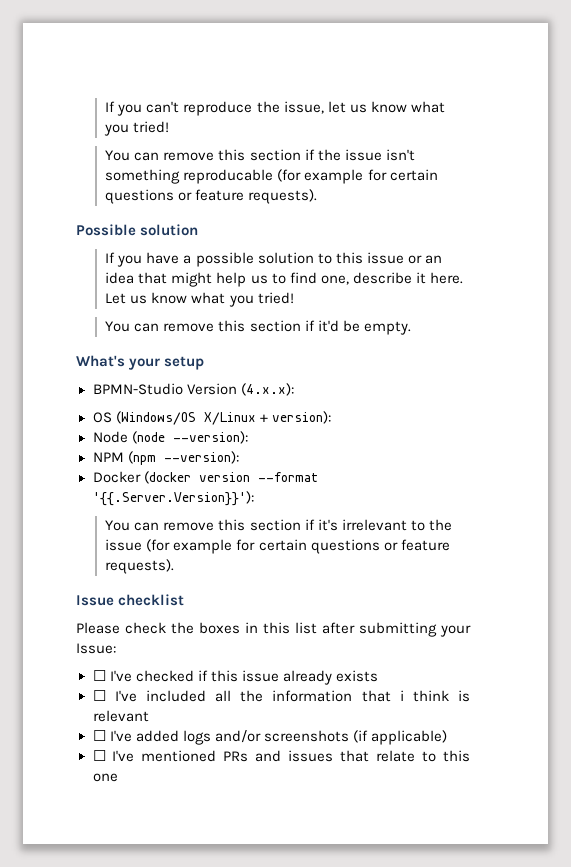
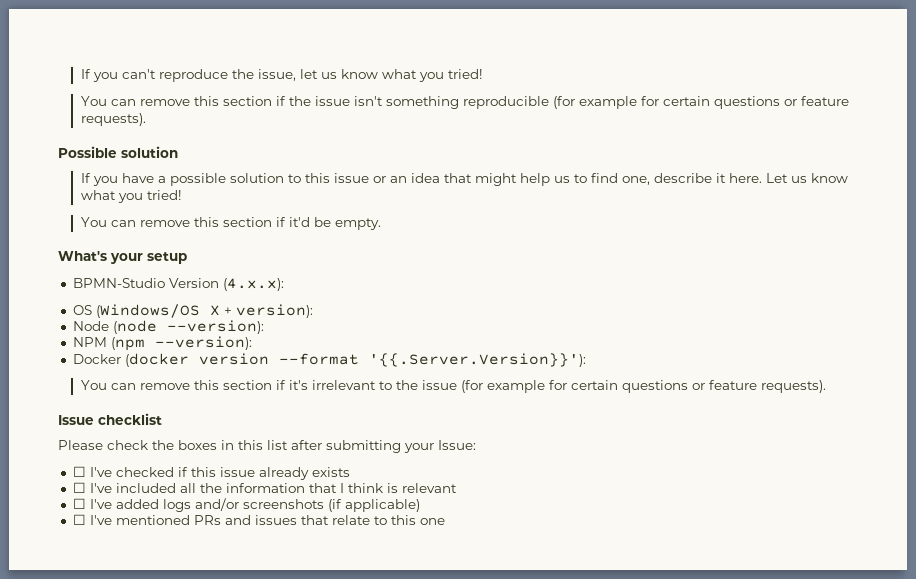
- You can remove this section if the issue isn't something reproducable (for example for certain questions or feature requests).
+ You can remove this section if the issue isn't something reproducible (for example for certain questions or feature requests).
- OS (Windows/OS X/Linux + version):
+ OS (Windows/OS X + version):
- ☐ I've included all the information that i think is relevant
+ ☐ I've included all the information that I think is relevant

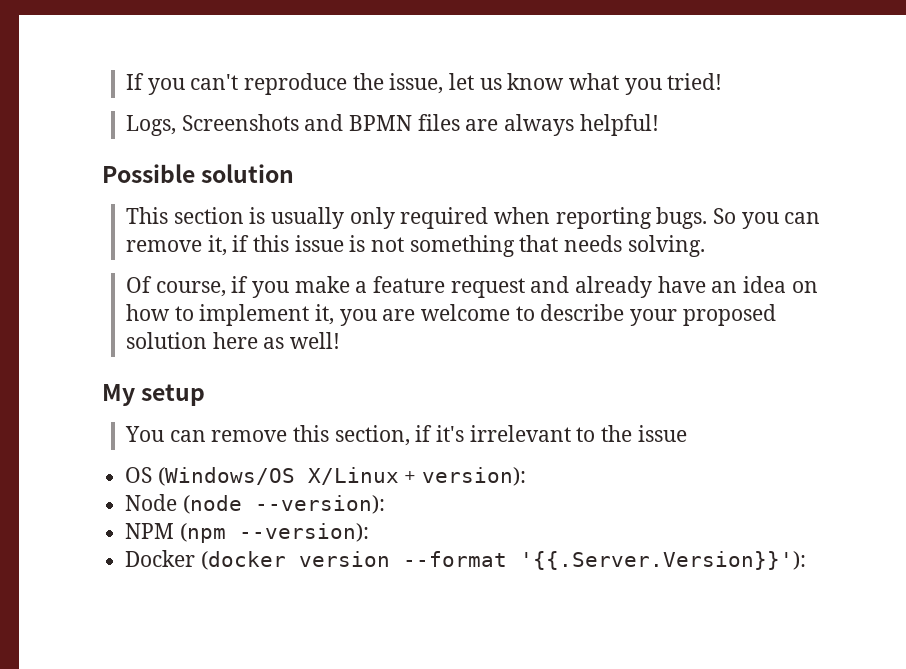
- You can remove this section if the issue isn't something reproducible (for example for certain questions or feature requests).
+ Logs, Screenshots and BPMN files are always helpful!
  Possible solution
- If you have a possible solution to this issue or an idea that might help us to find one, describe it here. Let us know what you tried!
- You can remove this section if it'd be empty.
- What's your setup
- BPMN-Studio Version (4.x.x):
+ This section is usually only required when reporting bugs. So you can remove it, if this issue is not something that needs solving.
+ Of course, if you make a feature request and already have an idea on how to implement it, you are welcome to describe your proposed solution here as well!
+ My setup
+ You can remove this section, if it's irrelevant to the issue
- OS (Windows/OS X + version):
+ OS (Windows/OS X/Linux + version):
- You can remove this section if it's irrelevant to the issue (for example for certain questions or feature requests).
- Issue checklist
- Please check the boxes in this list after submitting your Issue:
- ☐ I've checked if this issue already exists
- ☐ I've included all the information that I think is relevant
- ☐ I've added logs and/or screenshots (if applicable)
- ☐ I've mentioned PRs and issues that relate to this one

